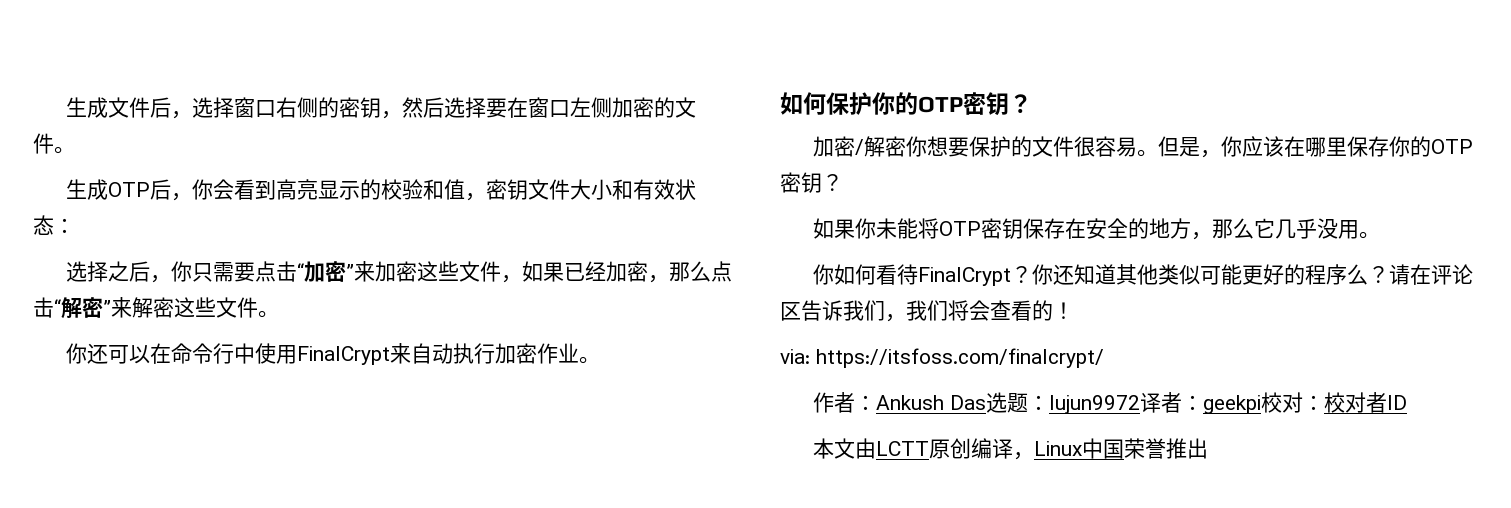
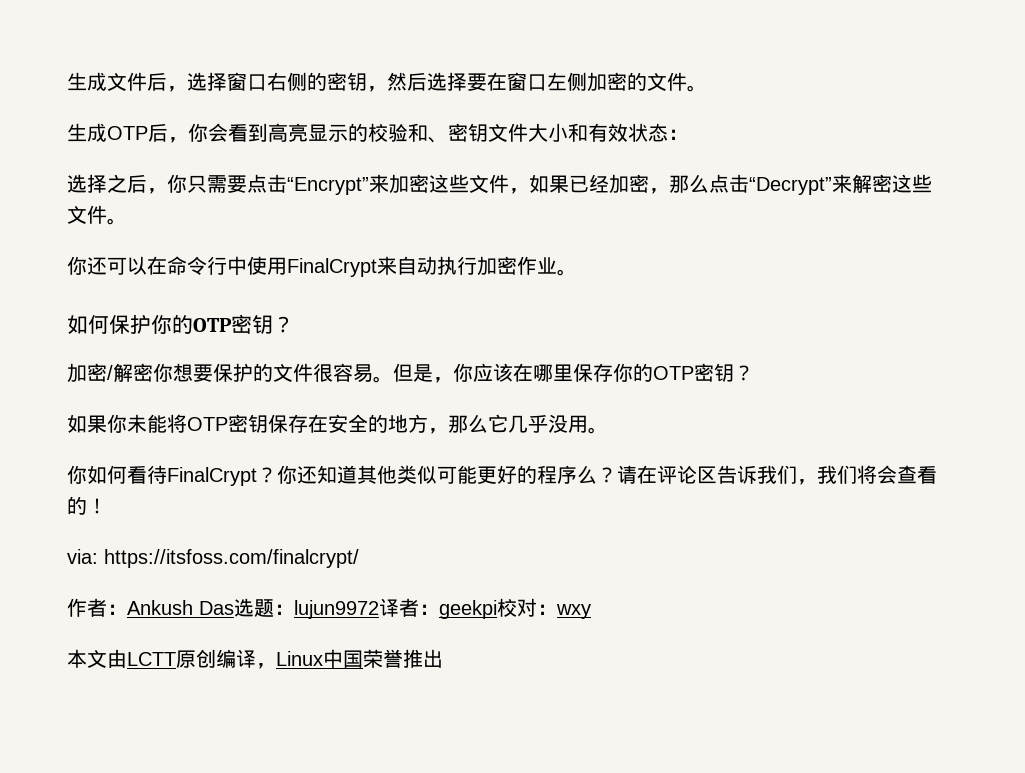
- 生成OTP后，你会看到高亮显示的校验和值，密钥文件大小和有效状态：
+ 生成OTP后，你会看到高亮显示的校验和、密钥文件大小和有效状态：
- 选择之后，你只需要点击“加密”来加密这些文件，如果已经加密，那么点击“解密”来解密这些文件。
+ 选择之后，你只需要点击“Encrypt”来加密这些文件，如果已经加密，那么点击“Decrypt”来解密这些文件。
- 作者：Ankush Das选题：lujun9972译者：geekpi校对：校对者ID
+ 作者：Ankush Das选题：lujun9972译者：geekpi校对：wxy

